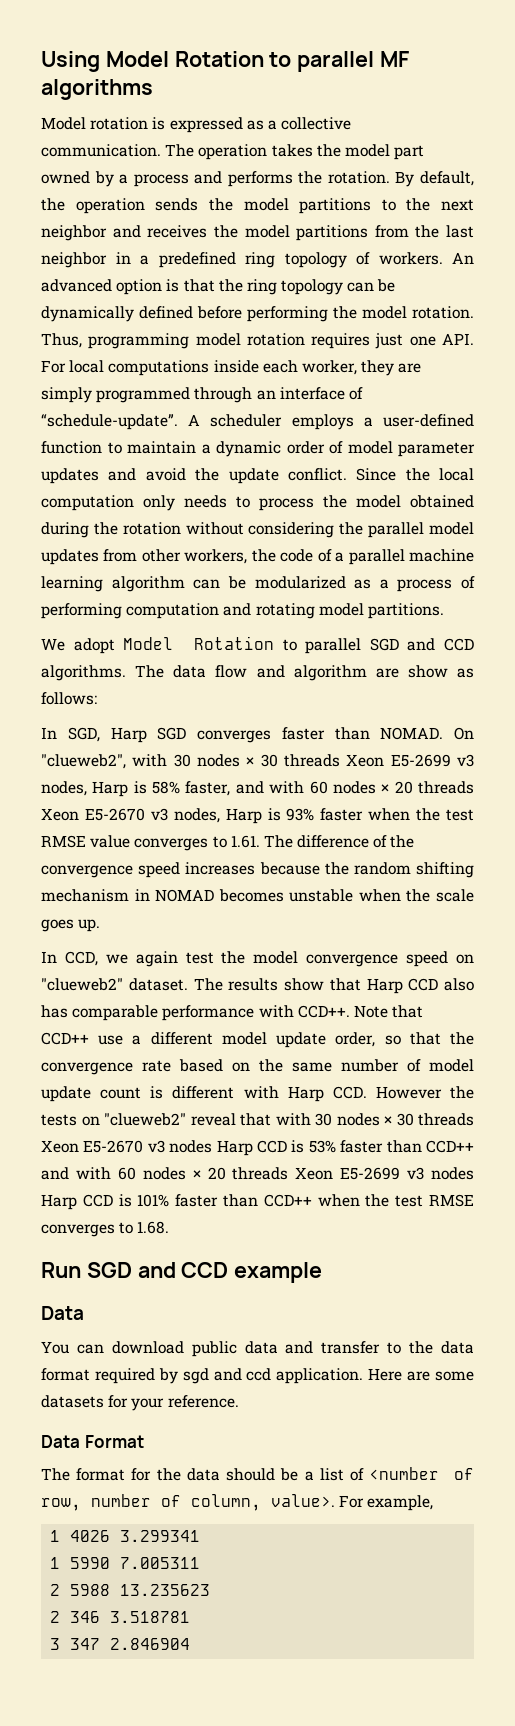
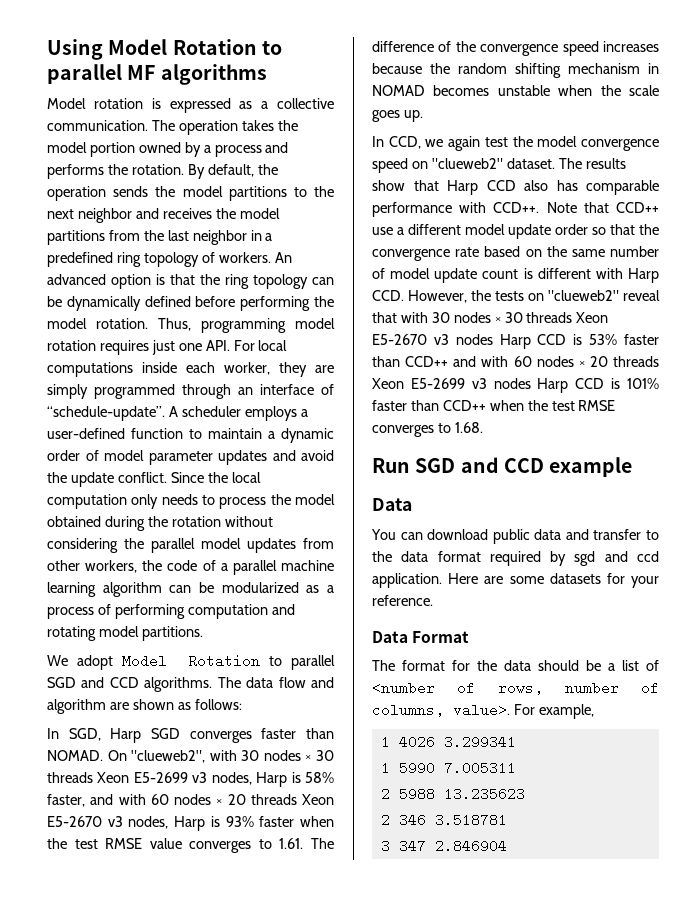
- The operation takes the model part owned by a process and performs the rotation.
+ The operation takes the model portion owned by a process and performs the rotation.
- The data flow and algorithm are show as follows:
+ The data flow and algorithm are shown as follows:
- Note that CCD++ use a different model update order, so that the convergence rate based on the same number of model update count is different with Harp CCD. However the tests on "clueweb2" reveal that with 30 nodes × 30 threads Xeon E5-2670 v3 nodes Harp CCD is 53% faster than CCD++ and with 60 nodes × 20 threads Xeon E5-2699 v3 nodes Harp CCD is 101% faster than CCD++ when the test RMSE converges to 1.68.
+ Note that CCD++ use a different model update order so that the convergence rate based on the same number of model update count is different with Harp CCD. However, the tests on "clueweb2" reveal that with 30 nodes × 30 threads Xeon E5-2670 v3 nodes Harp CCD is 53% faster than CCD++ and with 60 nodes × 20 threads Xeon E5-2699 v3 nodes Harp CCD is 101% faster than CCD++ when the test RMSE converges to 1.68.
- The format for the data should be a list of <number of row, number of column, value>.
+ The format for the data should be a list of <number of rows, number of columns, value>.

